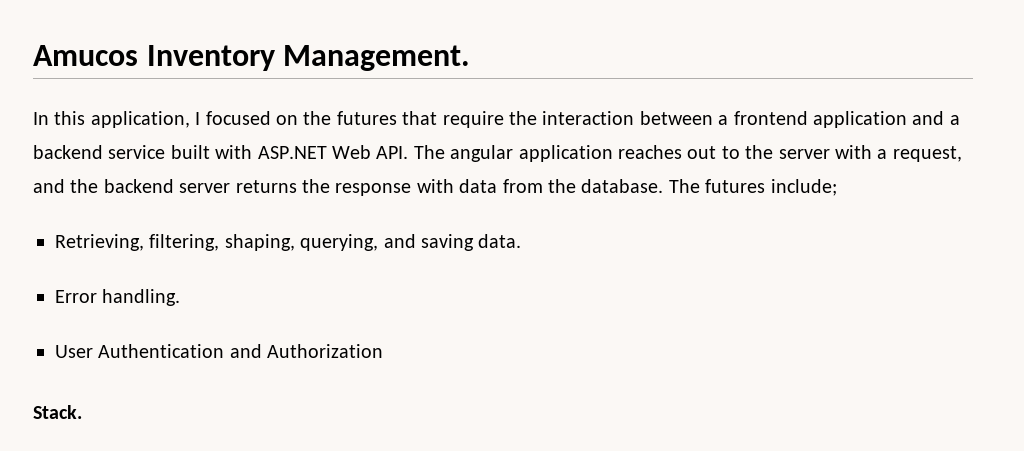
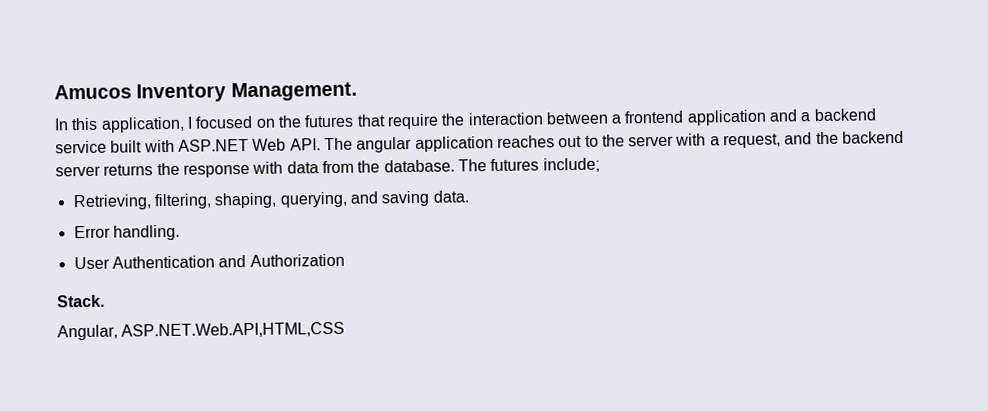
+ Angular, ASP.NET.Web.API,HTML,CSS

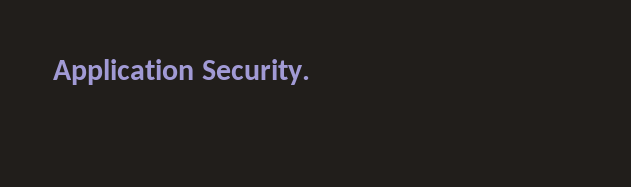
- Amucos Inventory Management.
- In this application, I focused on the futures that require the interaction between a frontend application and a backend service built with ASP.NET Web API. The angular application reaches out to the server with a request, and the backend server returns the response with data from the database. The futures include;
- Retrieving, filtering, shaping, querying, and saving data.
- Error handling.
- User Authentication and Authorization
- Stack.
- Angular, ASP.NET.Web.API,HTML,CSS
+ Application Security.

